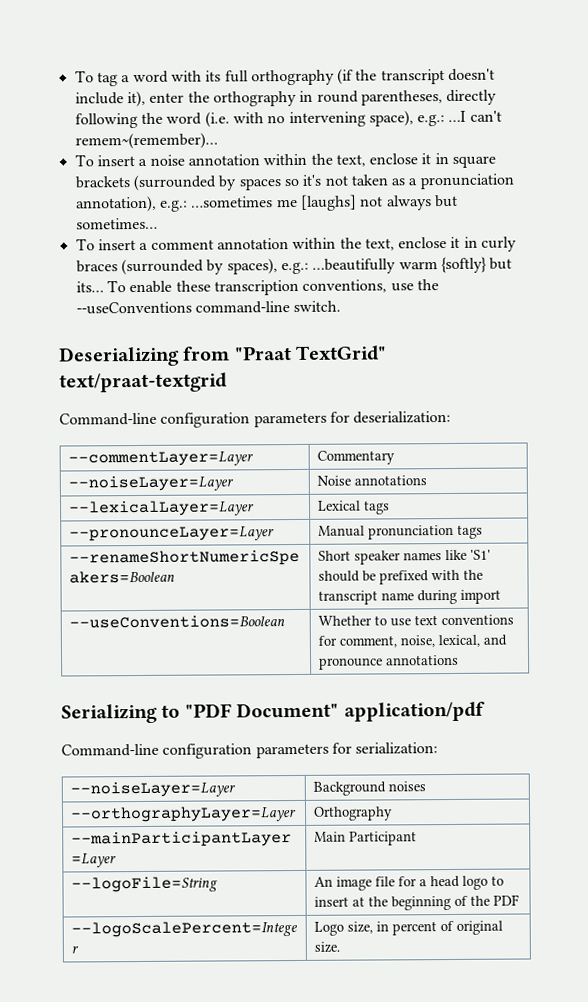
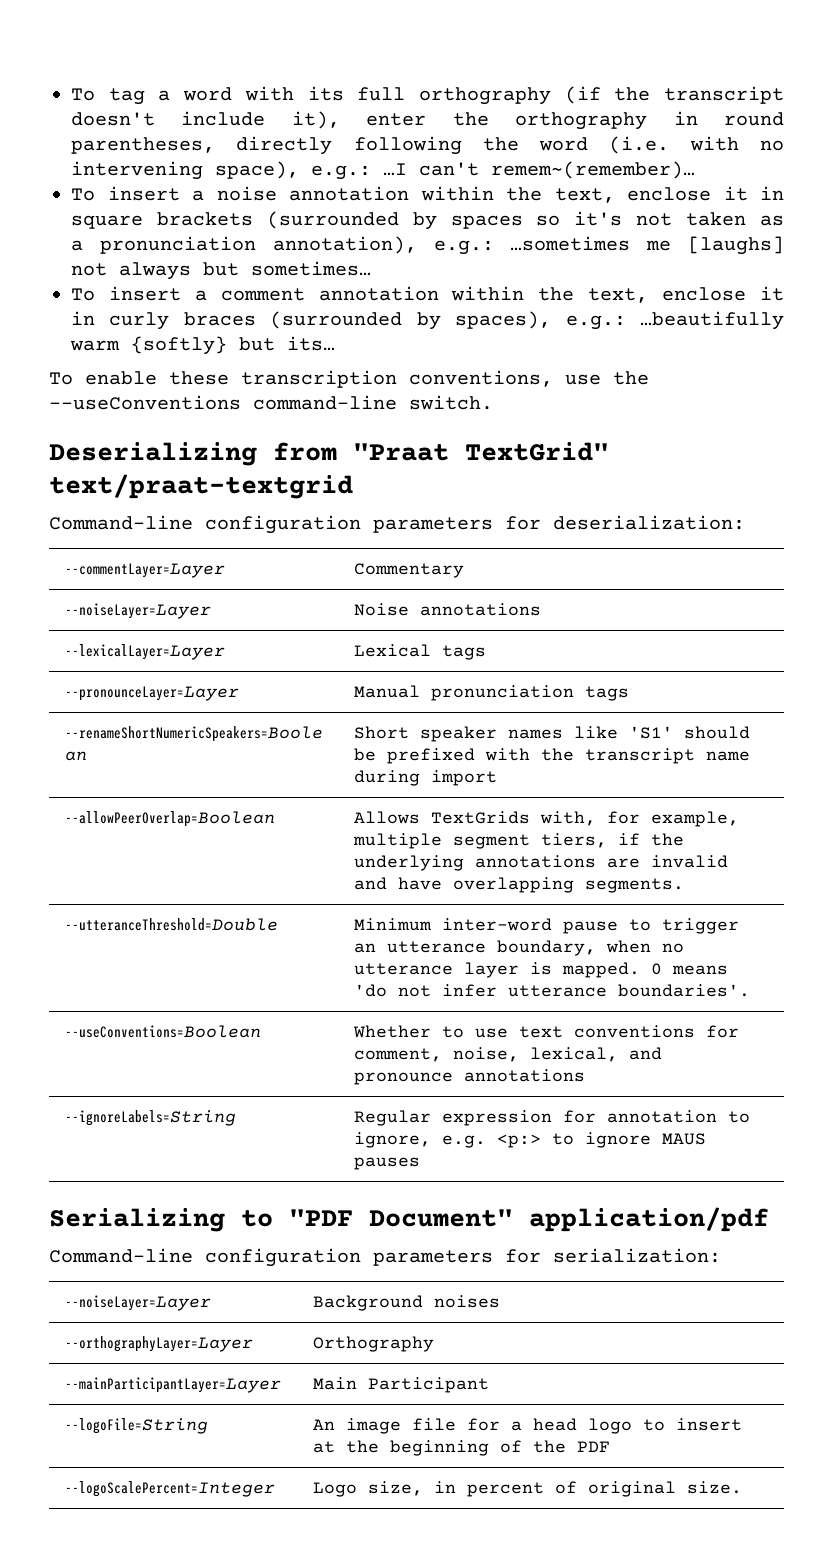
- To insert a comment annotation within the text, enclose it in curly braces (surrounded by spaces), e.g.: …beautifully warm {softly} but its… To enable these transcription conventions, use the --useConventions command-line switch.
+ To insert a comment annotation within the text, enclose it in curly braces (surrounded by spaces), e.g.: …beautifully warm {softly} but its…
+ To enable these transcription conventions, use the --useConventions command-line switch.
+ --allowPeerOverlap=Boolean | Allows TextGrids with, for example, multiple segment tiers, if the underlying annotations are invalid and have overlapping segments.
+ --utteranceThreshold=Double | Minimum inter-word pause to trigger an utterance boundary, when no utterance layer is mapped. 0 means 'do not infer utterance boundaries'.
+ --ignoreLabels=String | Regular expression for annotation to ignore, e.g. <p:> to ignore MAUS pauses

